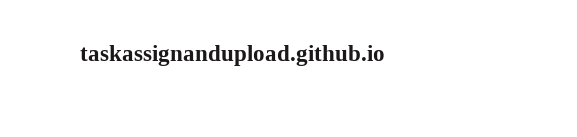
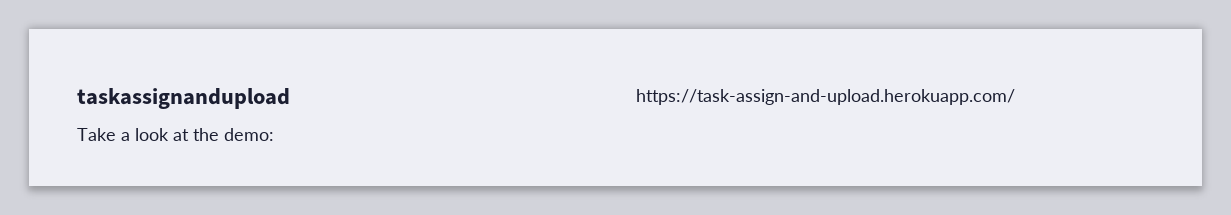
- taskassignandupload.github.io
+ taskassignandupload
+ Take a look at the demo: https://task-assign-and-upload.herokuapp.com/

